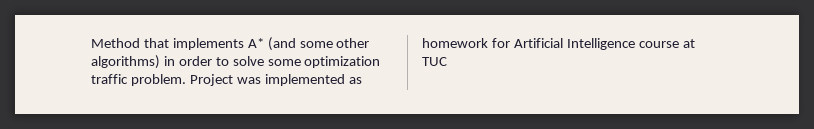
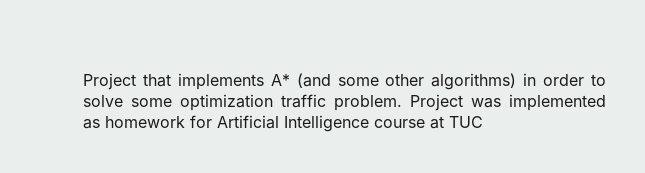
- Method that implements A* (and some other algorithms) in order to solve some optimization traffic problem.
+ Project that implements A* (and some other algorithms) in order to solve some optimization traffic problem.

